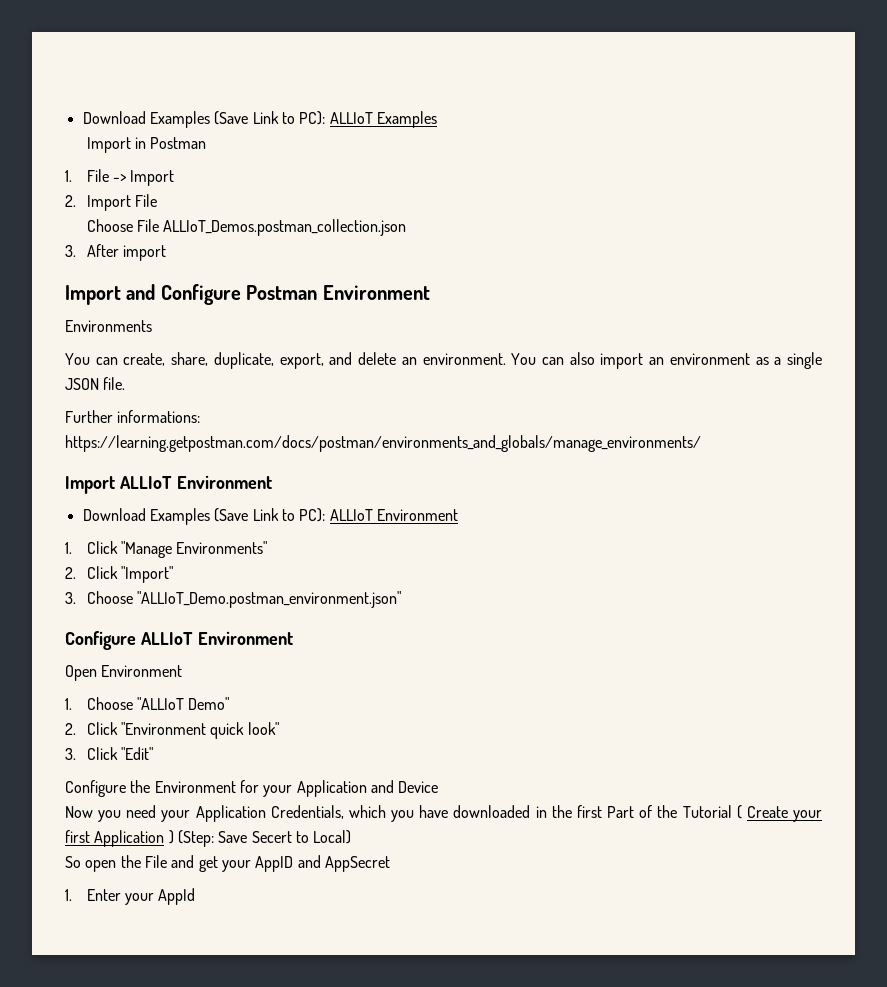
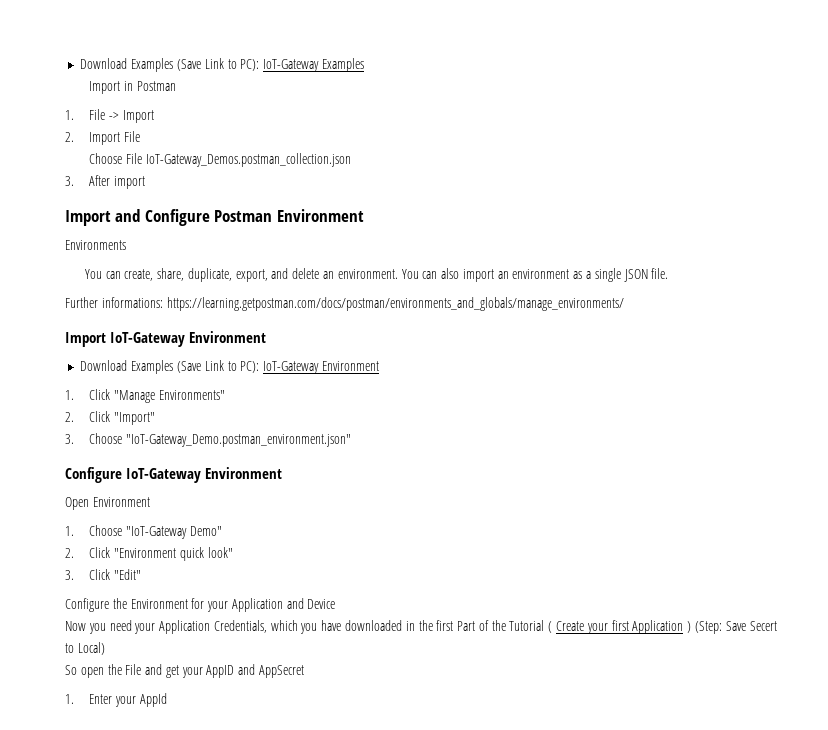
- Download Examples (Save Link to PC): ALLIoT Examples
+ Download Examples (Save Link to PC): IoT-Gateway Examples
- Choose File ALLIoT_Demos.postman_collection.json
+ Choose File IoT-Gateway_Demos.postman_collection.json
- Import ALLIoT Environment
+ Import IoT-Gateway Environment
- Download Examples (Save Link to PC): ALLIoT Environment
+ Download Examples (Save Link to PC): IoT-Gateway Environment
- 3. Choose "ALLIoT_Demo.postman_environment.json"
- Configure ALLIoT Environment
+ 3. Choose "IoT-Gateway_Demo.postman_environment.json"
+ Configure IoT-Gateway Environment
- 1. Choose "ALLIoT Demo"
+ 1. Choose "IoT-Gateway Demo"

